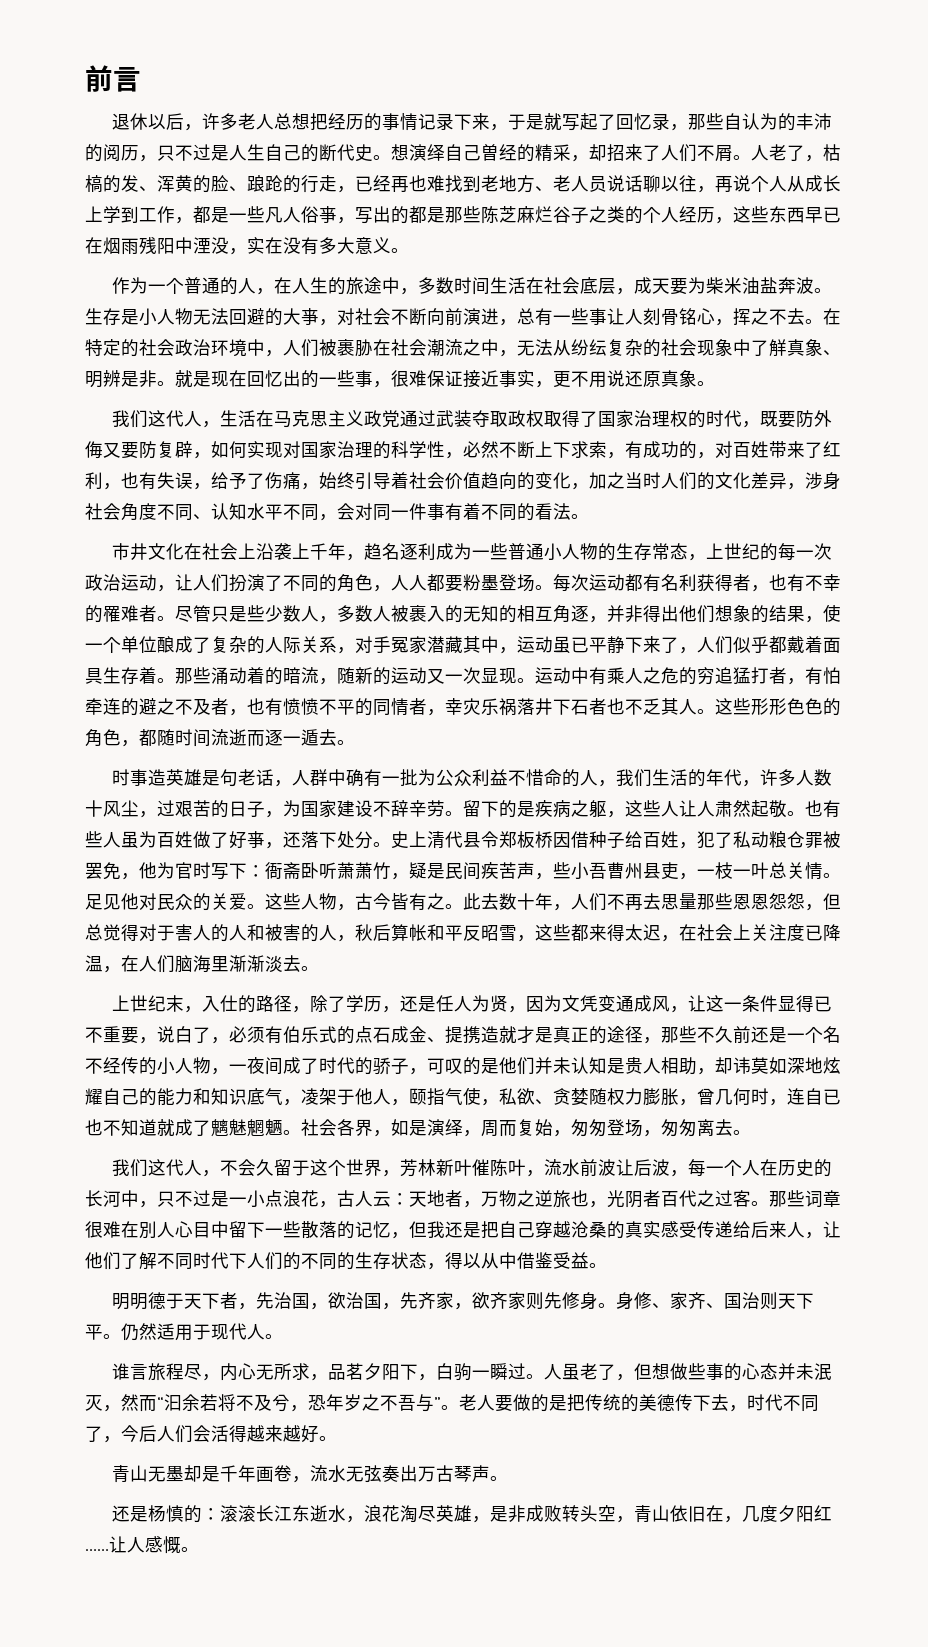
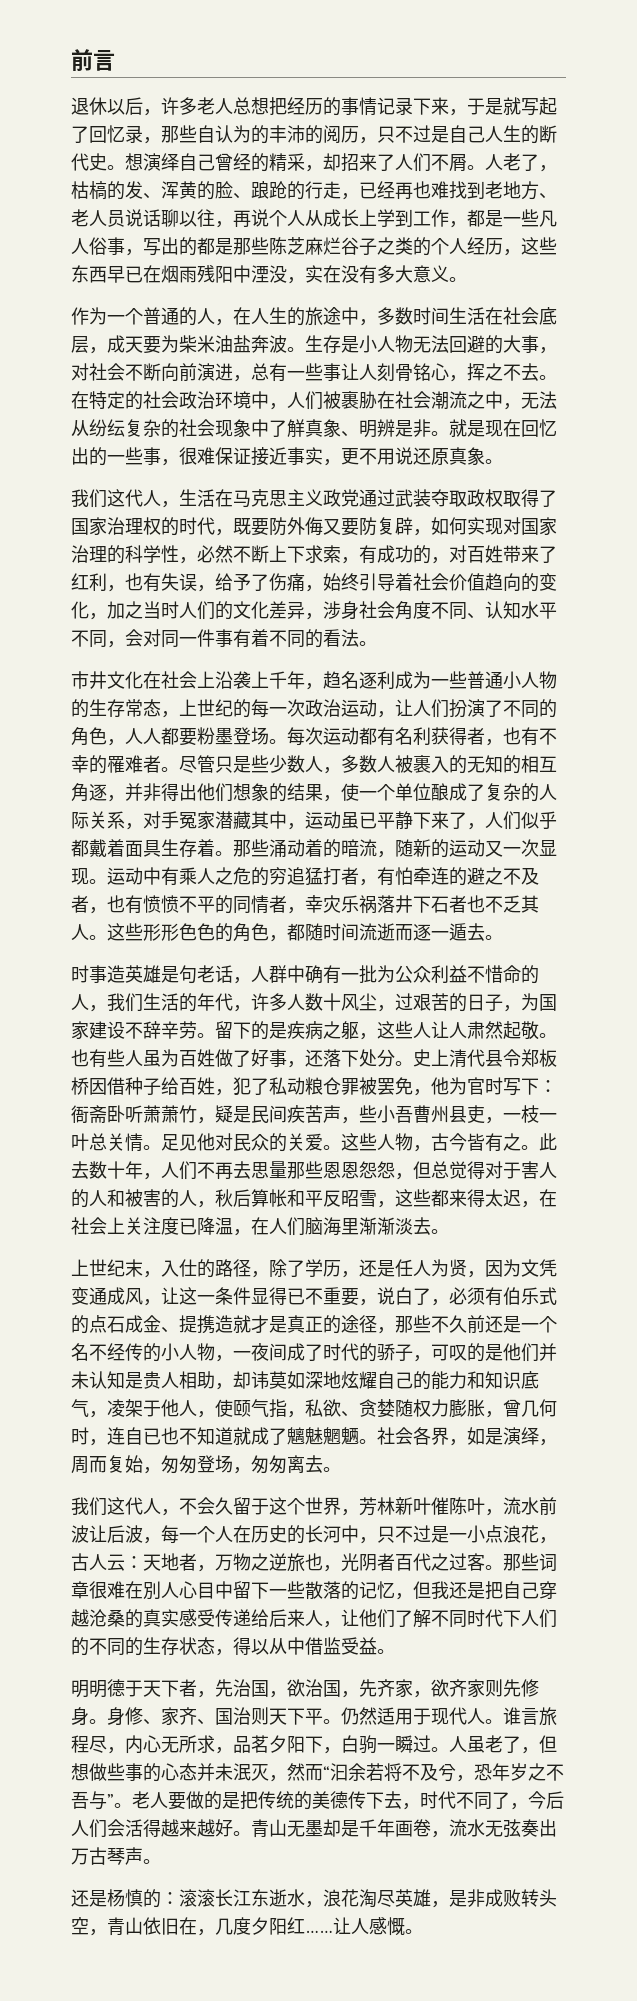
- 退休以后，许多老人总想把经历的事情记录下来，于是就写起了回忆录，那些自认为的丰沛的阅历，只不过是人生自己的断代史。
+ 退休以后，许多老人总想把经历的事情记录下来，于是就写起了回忆录，那些自认为的丰沛的阅历，只不过是自己人生的断代史。
- 想演绎自己曽经的精采，却招来了人们不屑。
+ 想演绎自己曾经的精采，却招来了人们不屑。
- 人老了，枯槁的发、浑黄的脸、踉跄的行走，已经再也难找到老地方、老人员说话聊以往，再说个人从成长上学到工作，都是一些凡人俗亊，写出的都是那些陈芝麻烂谷子之类的个人经历，这些东西早已在烟雨残阳中湮没，实在没有多大意义。
+ 人老了，枯槁的发、浑黄的脸、踉跄的行走，已经再也难找到老地方、老人员说话聊以往，再说个人从成长上学到工作，都是一些凡人俗事，写出的都是那些陈芝麻烂谷子之类的个人经历，这些东西早已在烟雨残阳中湮没，实在没有多大意义。
- 生存是小人物无法回避的大亊，对社会不断向前演进，总有一些事让人刻骨铭心，挥之不去。
+ 生存是小人物无法回避的大事，对社会不断向前演进，总有一些事让人刻骨铭心，挥之不去。
- 也有些人虽为百姓做了好亊，还落下处分。
+ 也有些人虽为百姓做了好事，还落下处分。
- 上世纪末，入仕的路径，除了学历，还是任人为贤，因为文凭变通成风，让这一条件显得已不重要，说白了，必须有伯乐式的点石成金、提携造就才是真正的途径，那些不久前还是一个名不经传的小人物，一夜间成了时代的骄子，可叹的是他们并未认知是贵人相助，却讳莫如深地炫耀自己的能力和知识底气，凌架于他人，颐指气使，私欲、贪婪随权力膨胀，曾几何时，连自已也不知道就成了魑魅魍魉。
+ 上世纪末，入仕的路径，除了学历，还是任人为贤，因为文凭变通成风，让这一条件显得已不重要，说白了，必须有伯乐式的点石成金、提携造就才是真正的途径，那些不久前还是一个名不经传的小人物，一夜间成了时代的骄子，可叹的是他们并未认知是贵人相助，却讳莫如深地炫耀自己的能力和知识底气，凌架于他人，使颐气指，私欲、贪婪随权力膨胀，曾几何时，连自已也不知道就成了魑魅魍魉。
- 那些词章很难在別人心目中留下一些散落的记忆，但我还是把自己穿越沧桑的真实感受传递给后来人，让他们了解不同时代下人们的不同的生存状态，得以从中借鉴受益。
+ 那些词章很难在別人心目中留下一些散落的记忆，但我还是把自己穿越沧桑的真实感受传递给后来人，让他们了解不同时代下人们的不同的生存状态，得以从中借监受益。
- 仍然适用于现代人。
- 谁言旅程尽，内心无所求，品茗夕阳下，白驹一瞬过。
+ 仍然适用于现代人。谁言旅程尽，内心无所求，品茗夕阳下，白驹一瞬过。
- 老人要做的是把传统的美德传下去，时代不同了，今后人们会活得越来越好。
- 青山无墨却是千年画卷，流水无弦奏出万古琴声。
+ 老人要做的是把传统的美德传下去，时代不同了，今后人们会活得越来越好。青山无墨却是千年画卷，流水无弦奏出万古琴声。

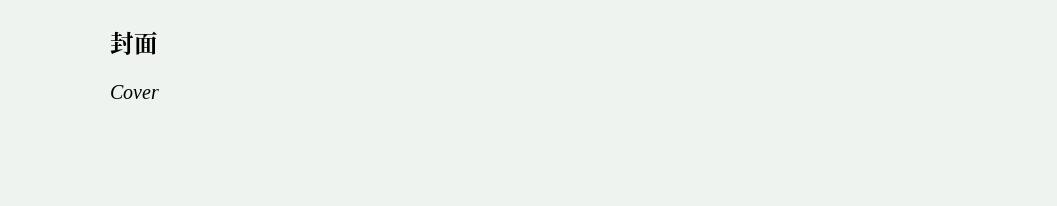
- 前言
- 退休以后，许多老人总想把经历的事情记录下来，于是就写起了回忆录，那些自认为的丰沛的阅历，只不过是自己人生的断代史。想演绎自己曾经的精采，却招来了人们不屑。人老了，枯槁的发、浑黄的脸、踉跄的行走，已经再也难找到老地方、老人员说话聊以往，再说个人从成长上学到工作，都是一些凡人俗事，写出的都是那些陈芝麻烂谷子之类的个人经历，这些东西早已在烟雨残阳中湮没，实在没有多大意义。
- 作为一个普通的人，在人生的旅途中，多数时间生活在社会底层，成天要为柴米油盐奔波。生存是小人物无法回避的大事，对社会不断向前演进，总有一些事让人刻骨铭心，挥之不去。在特定的社会政治环境中，人们被裹胁在社会潮流之中，无法从纷纭复杂的社会现象中了觧真象、明辨是非。就是现在回忆出的一些事，很难保证接近事实，更不用说还原真象。
- 我们这代人，生活在马克思主义政党通过武装夺取政权取得了国家治理权的时代，既要防外侮又要防复辟，如何实现对国家治理的科学性，必然不断上下求索，有成功的，对百姓带来了红利，也有失误，给予了伤痛，始终引导着社会价值趋向的变化，加之当时人们的文化差异，涉身社会角度不同、认知水平不同，会对同一件事有着不同的看法。
- 市井文化在社会上沿袭上千年，趋名逐利成为一些普通小人物的生存常态，上世纪的每一次政治运动，让人们扮演了不同的角色，人人都要粉墨登场。每次运动都有名利获得者，也有不幸的罹难者。尽管只是些少数人，多数人被裹入的无知的相互角逐，并非得出他们想象的结果，使一个单位酿成了复杂的人际关系，对手冤家潜藏其中，运动虽已平静下来了，人们似乎都戴着面具生存着。那些涌动着的暗流，随新的运动又一次显现。运动中有乘人之危的穷追猛打者，有怕牵连的避之不及者，也有愤愤不平的同情者，幸灾乐祸落井下石者也不乏其人。这些形形色色的角色，都随时间流逝而逐一遁去。
- 时事造英雄是句老话，人群中确有一批为公众利益不惜命的人，我们生活的年代，许多人数十风尘，过艰苦的日子，为国家建设不辞辛劳。留下的是疾病之躯，这些人让人肃然起敬。也有些人虽为百姓做了好事，还落下处分。史上清代县令郑板桥因借种子给百姓，犯了私动粮仓罪被罢免，他为官时写下：衙斋卧听萧萧竹，疑是民间疾苦声，些小吾曹州县吏，一枝一叶总关情。足见他对民众的关爱。这些人物，古今皆有之。此去数十年，人们不再去思量那些恩恩怨怨，但总觉得对于害人的人和被害的人，秋后算帐和平反昭雪，这些都来得太迟，在社会上关注度已降温，在人们脑海里渐渐淡去。
- 上世纪末，入仕的路径，除了学历，还是任人为贤，因为文凭变通成风，让这一条件显得已不重要，说白了，必须有伯乐式的点石成金、提携造就才是真正的途径，那些不久前还是一个名不经传的小人物，一夜间成了时代的骄子，可叹的是他们并未认知是贵人相助，却讳莫如深地炫耀自己的能力和知识底气，凌架于他人，使颐气指，私欲、贪婪随权力膨胀，曾几何时，连自已也不知道就成了魑魅魍魉。社会各界，如是演绎，周而复始，匆匆登场，匆匆离去。
- 我们这代人，不会久留于这个世界，芳林新叶催陈叶，流水前波让后波，每一个人在历史的长河中，只不过是一小点浪花，古人云：天地者，万物之逆旅也，光阴者百代之过客。那些词章很难在別人心目中留下一些散落的记忆，但我还是把自己穿越沧桑的真实感受传递给后来人，让他们了解不同时代下人们的不同的生存状态，得以从中借监受益。
- 明明德于天下者，先治国，欲治国，先齐家，欲齐家则先修身。身修、家齐、国治则天下平。仍然适用于现代人。谁言旅程尽，内心无所求，品茗夕阳下，白驹一瞬过。人虽老了，但想做些事的心态并未泯灭，然而“汩余若将不及兮，恐年岁之不吾与”。老人要做的是把传统的美德传下去，时代不同了，今后人们会活得越来越好。青山无墨却是千年画卷，流水无弦奏出万古琴声。
- 还是杨慎的：滚滚长江东逝水，浪花淘尽英雄，是非成败转头空，青山依旧在，几度夕阳红……让人感慨。
+ 封面
+ Cover

